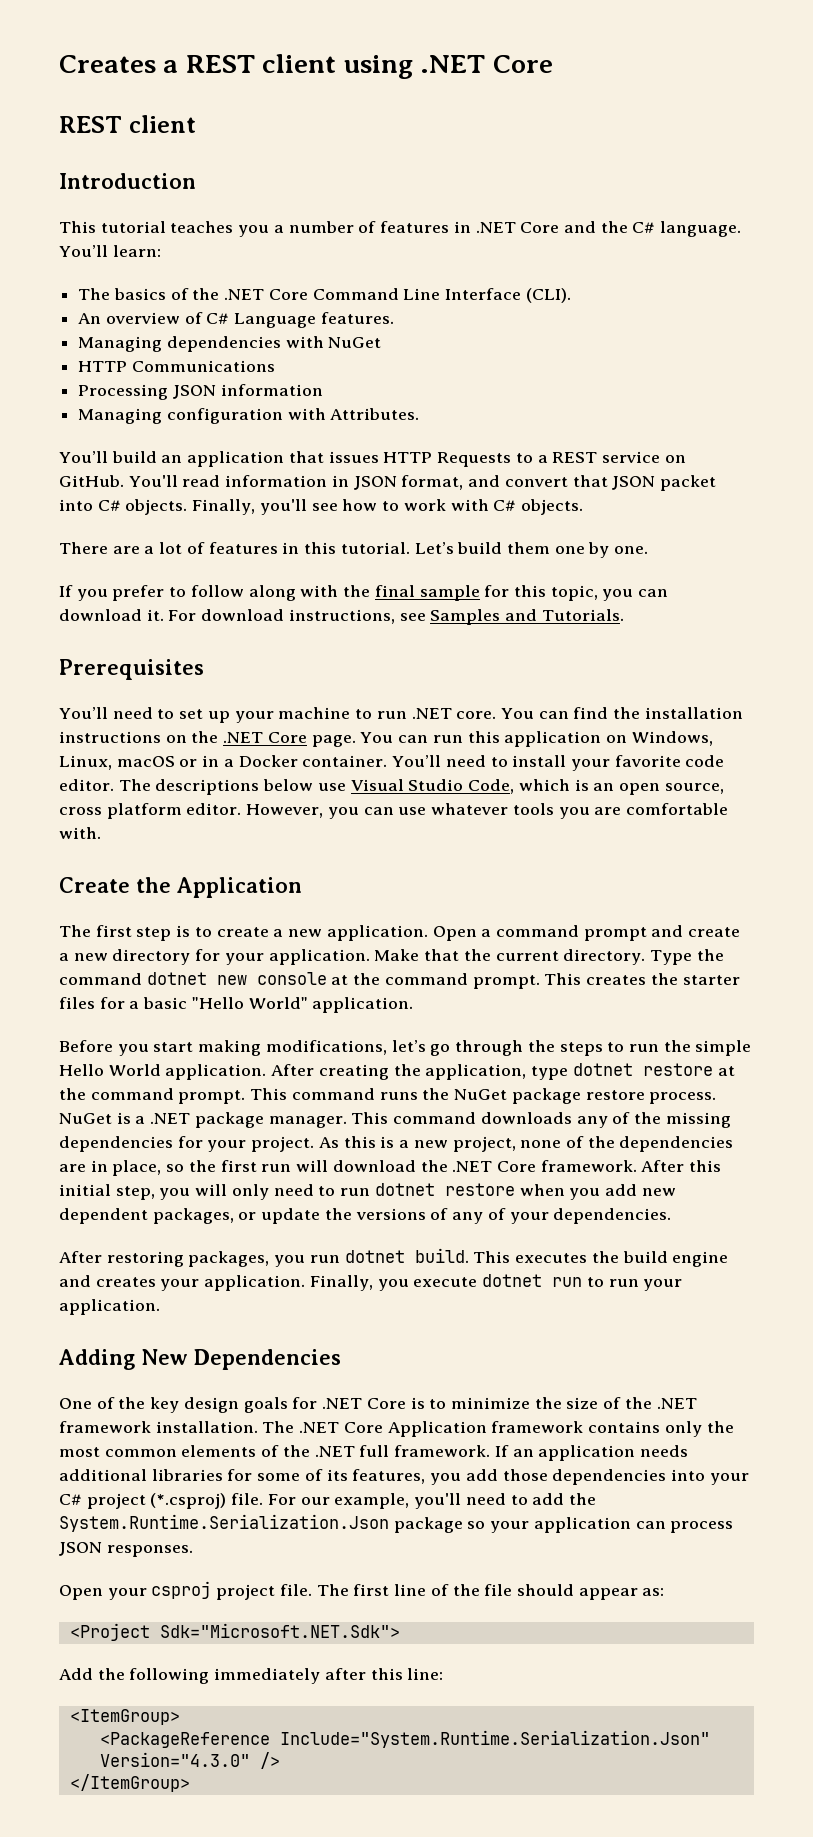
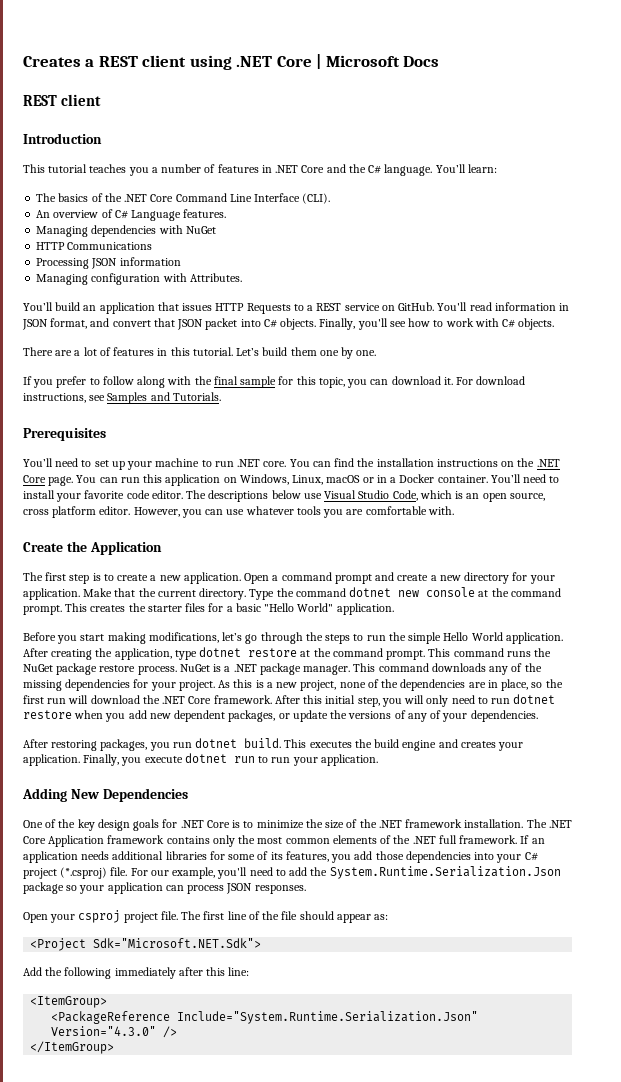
- Creates a REST client using .NET Core
+ Creates a REST client using .NET Core | Microsoft Docs

